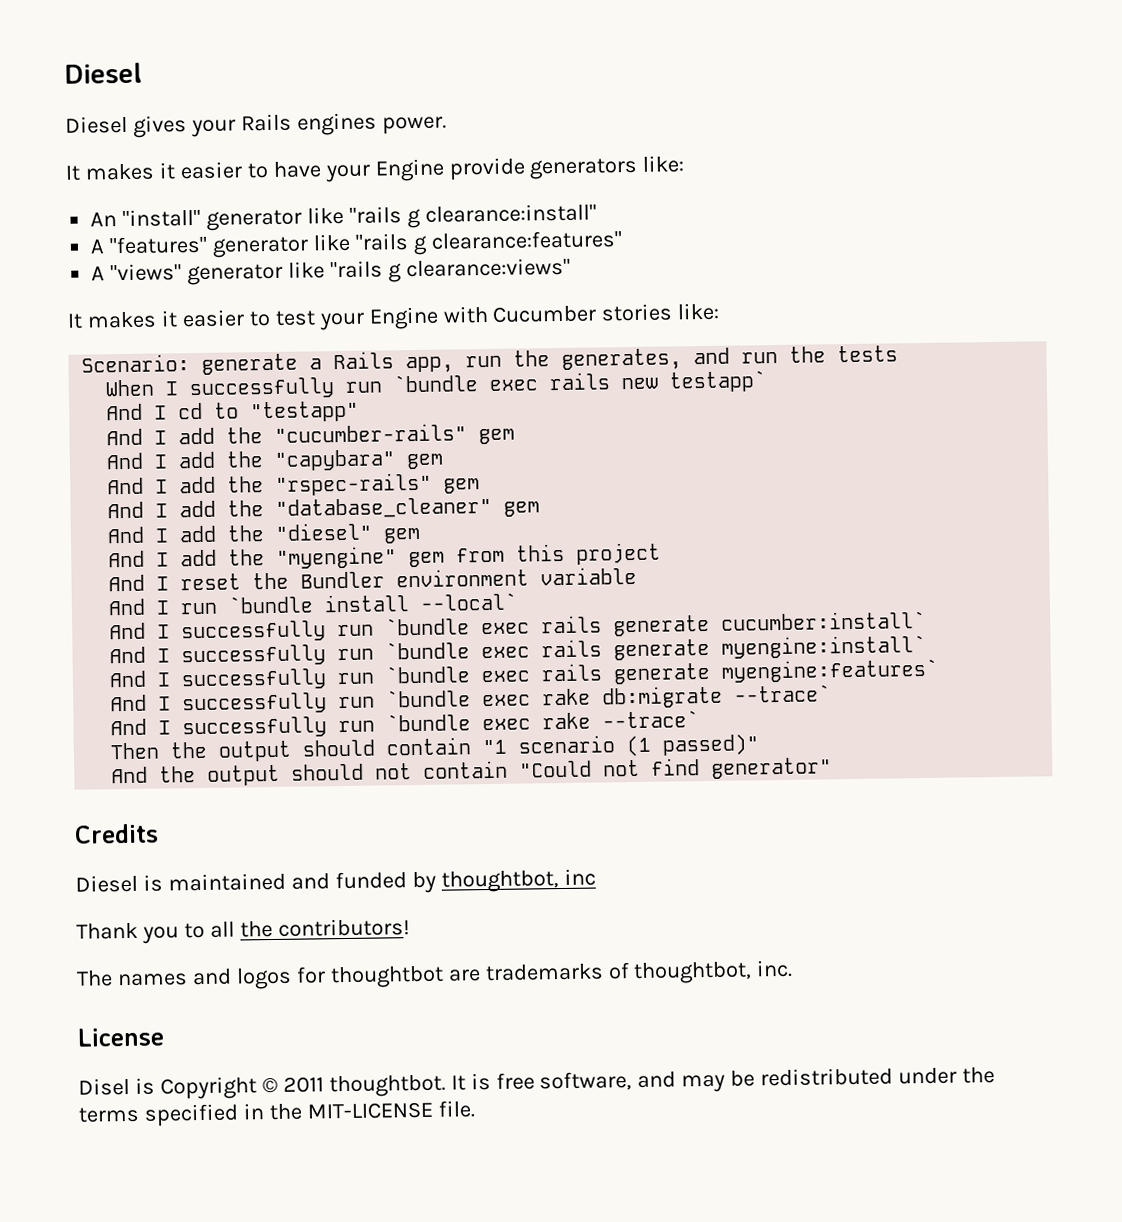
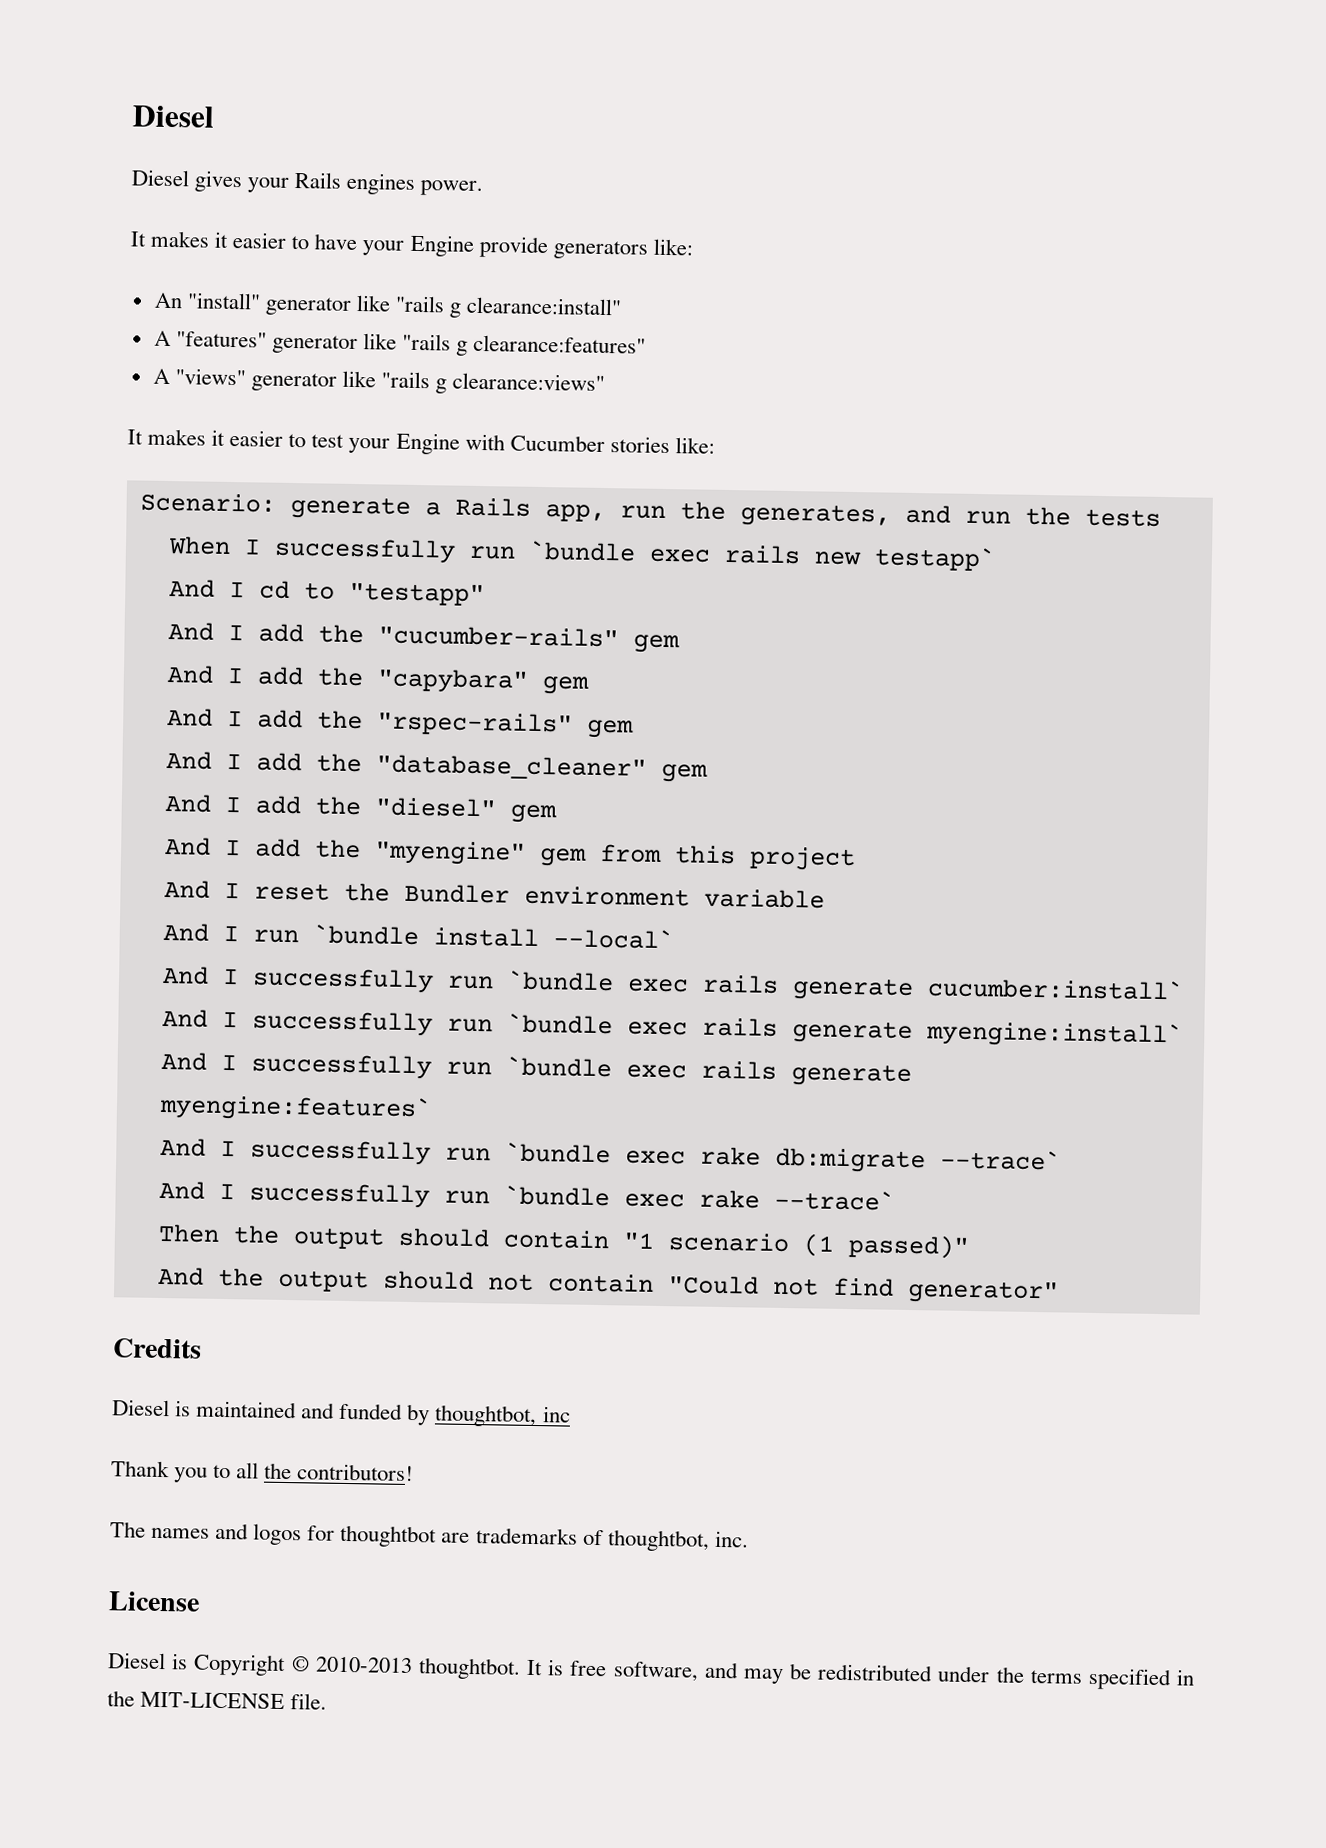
- Disel is Copyright © 2011 thoughtbot.
+ Diesel is Copyright © 2010-2013 thoughtbot.

